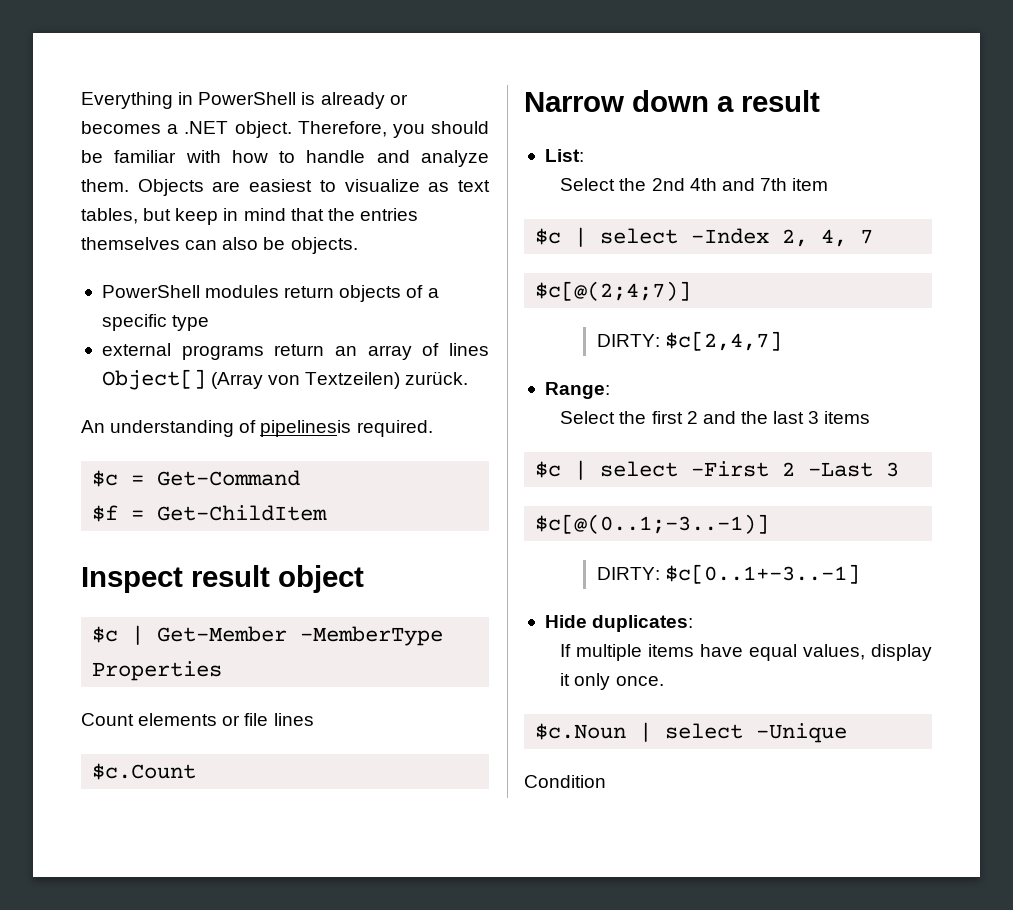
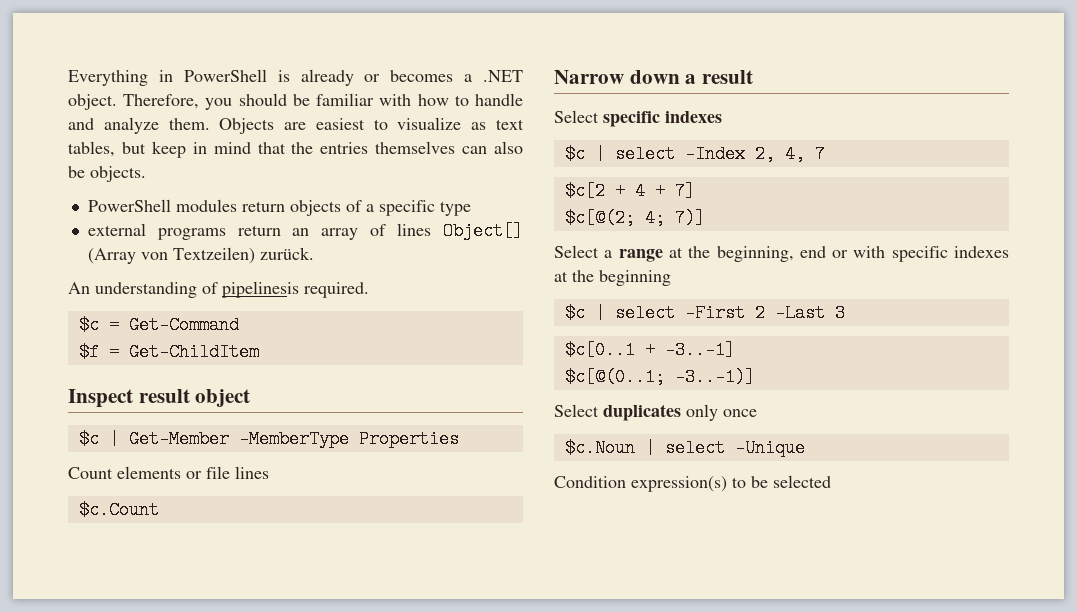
- List:
- Select the 2nd 4th and 7th item
+ Select specific indexes
- $c[@(2;4;7)]
- DIRTY: $c[2,4,7]
- Range:
- Select the first 2 and the last 3 items
+ $c[2 + 4 + 7]
+ $c[@(2; 4; 7)]
+ Select a range at the beginning, end or with specific indexes at the beginning
- $c[@(0..1;-3..-1)]
- DIRTY: $c[0..1+-3..-1]
- Hide duplicates:
- If multiple items have equal values, display it only once.
+ $c[0..1 + -3..-1]
+ $c[@(0..1; -3..-1)]
+ Select duplicates only once
- Condition
+ Condition expression(s) to be selected

